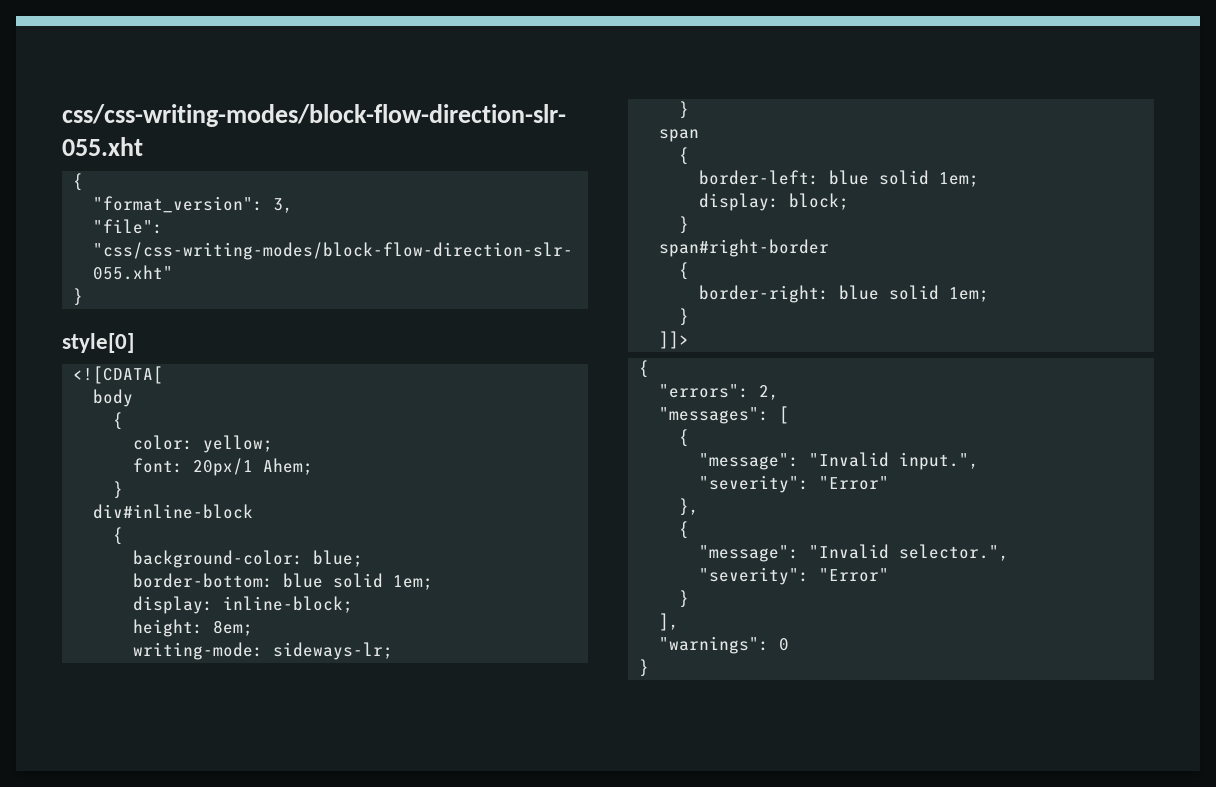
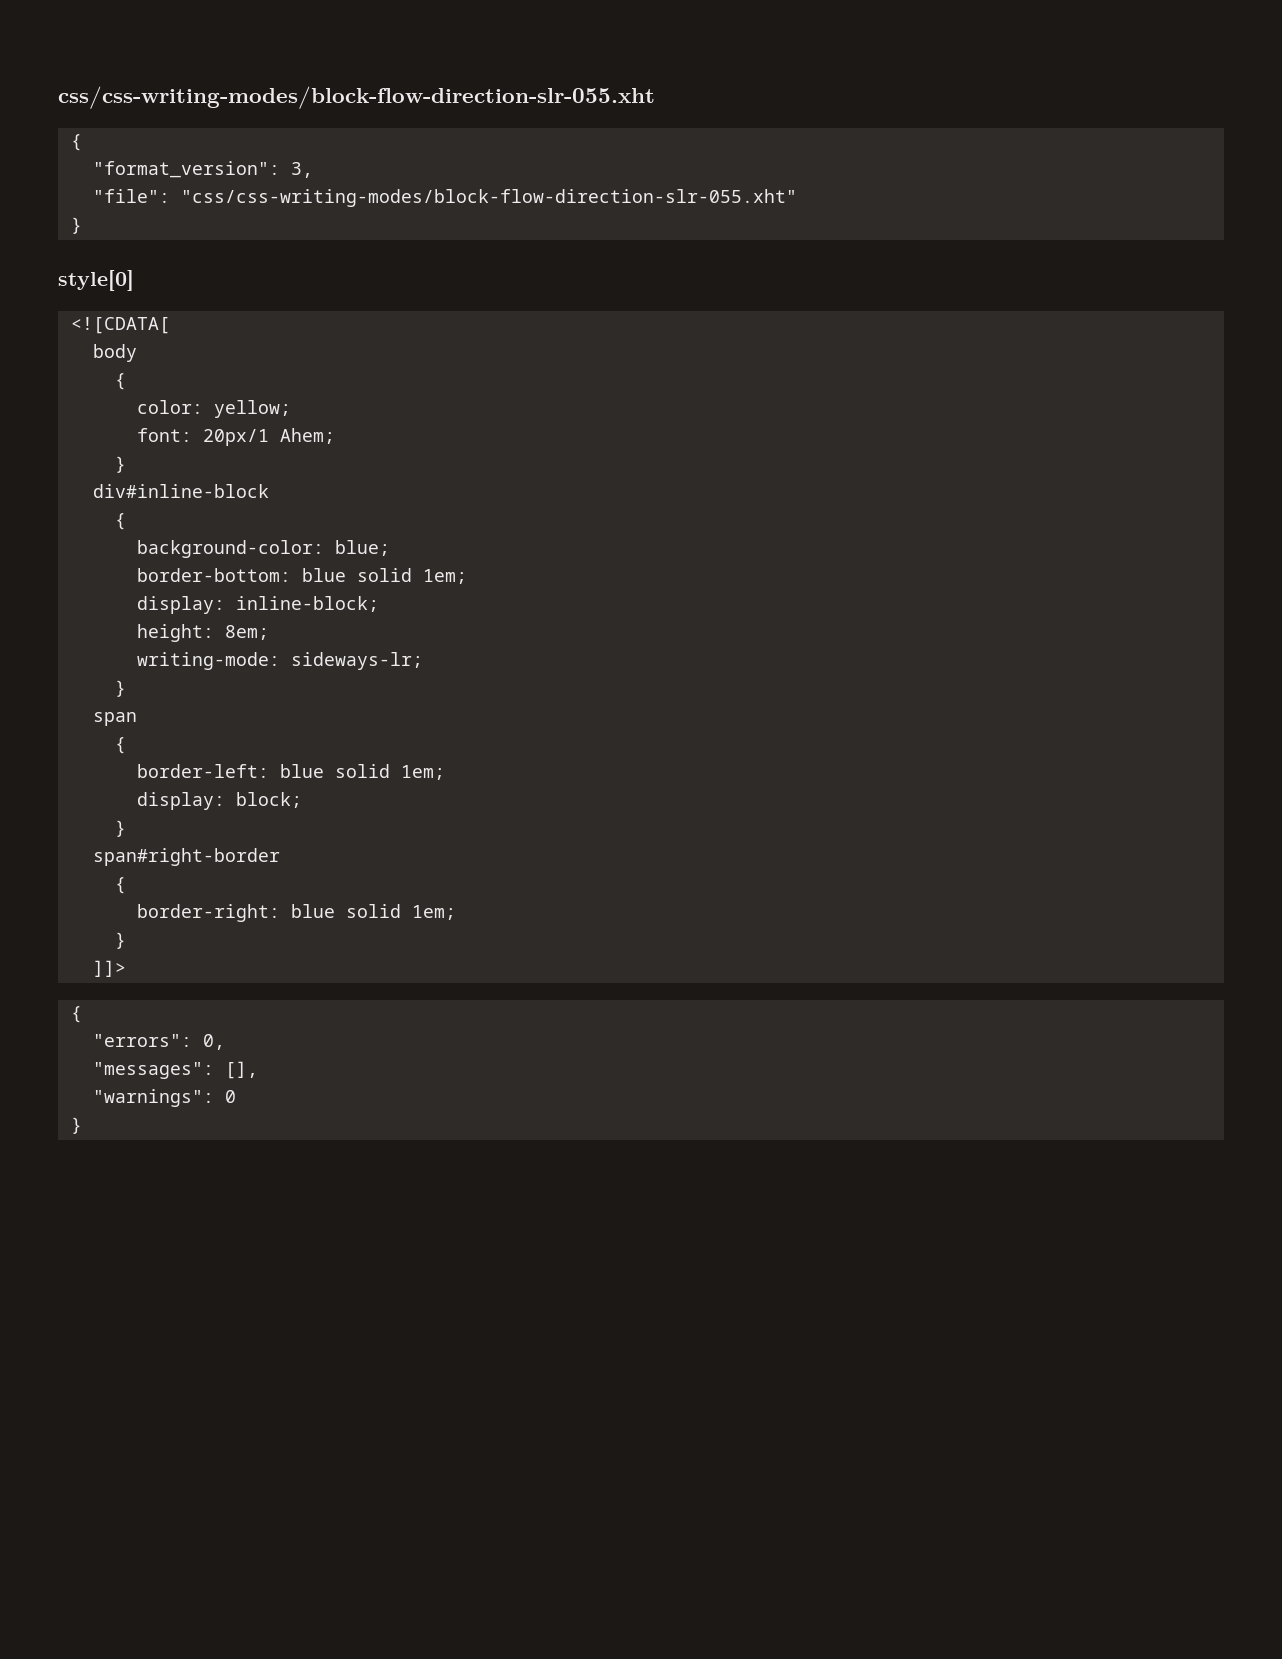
- "errors": 2,
+ "errors": 0,
- "messages": [
- {
- "message": "Invalid input.",
- "severity": "Error"
- },
- {
- "message": "Invalid selector.",
- "severity": "Error"
- }
- ],
+ "messages": [],

